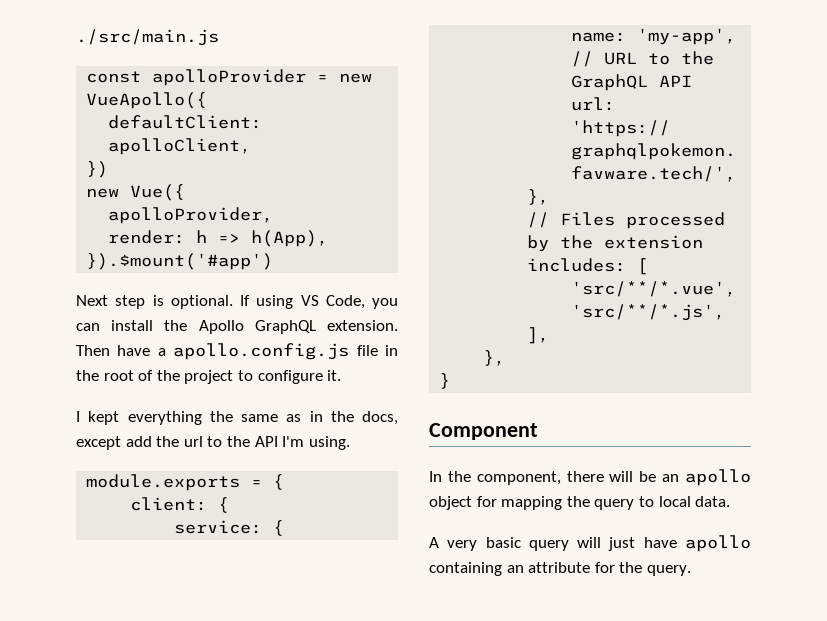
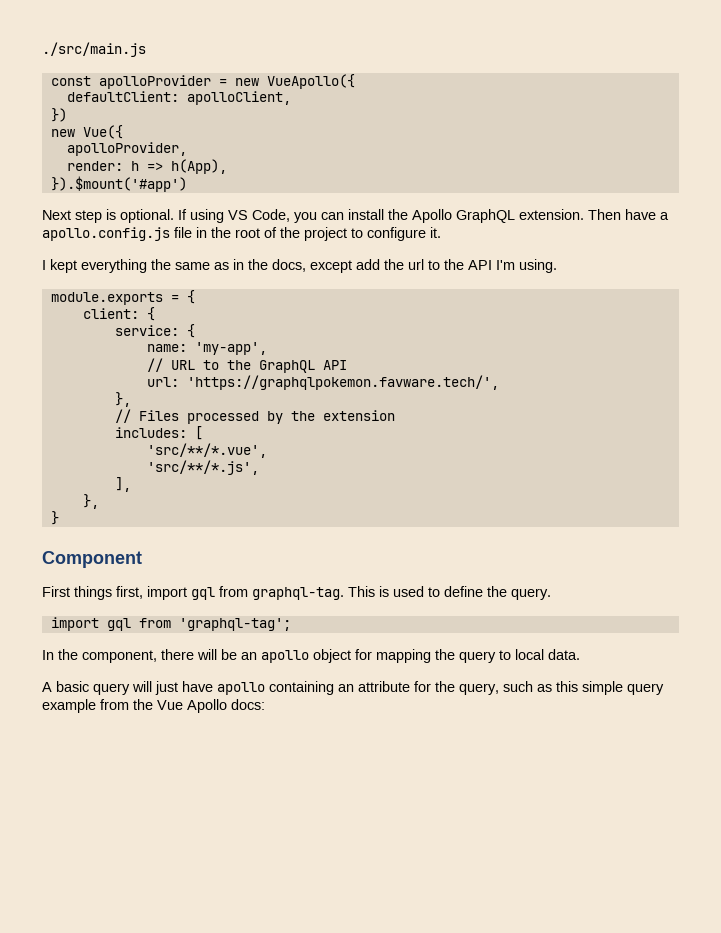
+ First things first, import gql from graphql-tag. This is used to define the query.
+ import gql from 'graphql-tag';
- A very basic query will just have apollo containing an attribute for the query.
+ A basic query will just have apollo containing an attribute for the query, such as this simple query example from the Vue Apollo docs:

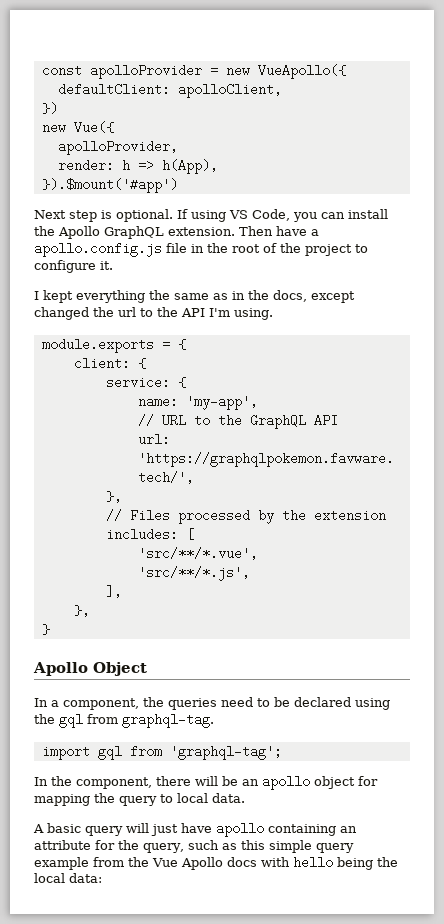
- ./src/main.js
- I kept everything the same as in the docs, except add the url to the API I'm using.
+ I kept everything the same as in the docs, except changed the url to the API I'm using.
- Component
- First things first, import gql from graphql-tag. This is used to define the query.
+ Apollo Object
+ In a component, the queries need to be declared using the gql from graphql-tag.
- A basic query will just have apollo containing an attribute for the query, such as this simple query example from the Vue Apollo docs:
+ A basic query will just have apollo containing an attribute for the query, such as this simple query example from the Vue Apollo docs with hello being the local data:

